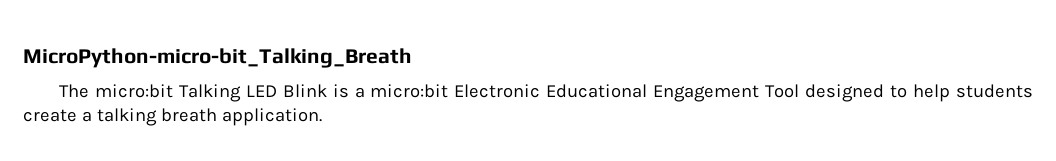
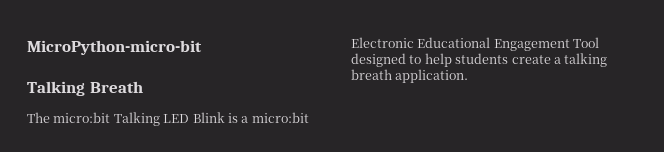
- MicroPython-micro-bit_Talking_Breath
+ MicroPython-micro-bit
+ Talking Breath

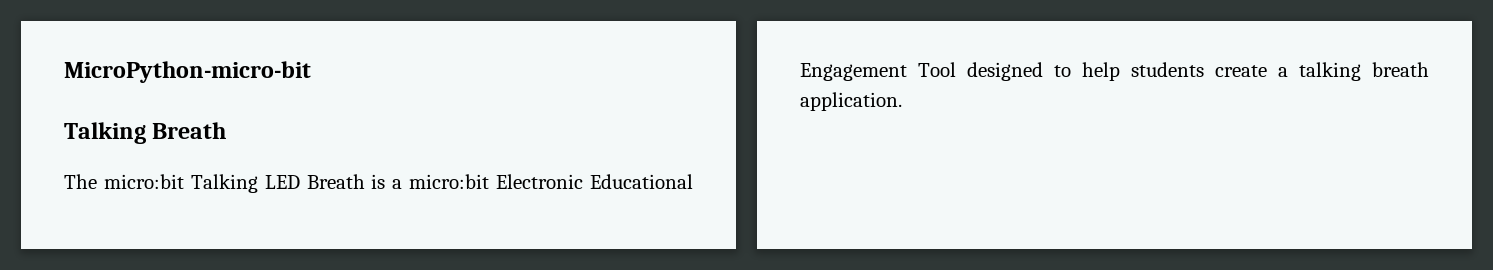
- The micro:bit Talking LED Blink is a micro:bit Electronic Educational Engagement Tool designed to help students create a talking breath application.
+ The micro:bit Talking LED Breath is a micro:bit Electronic Educational Engagement Tool designed to help students create a talking breath application.

